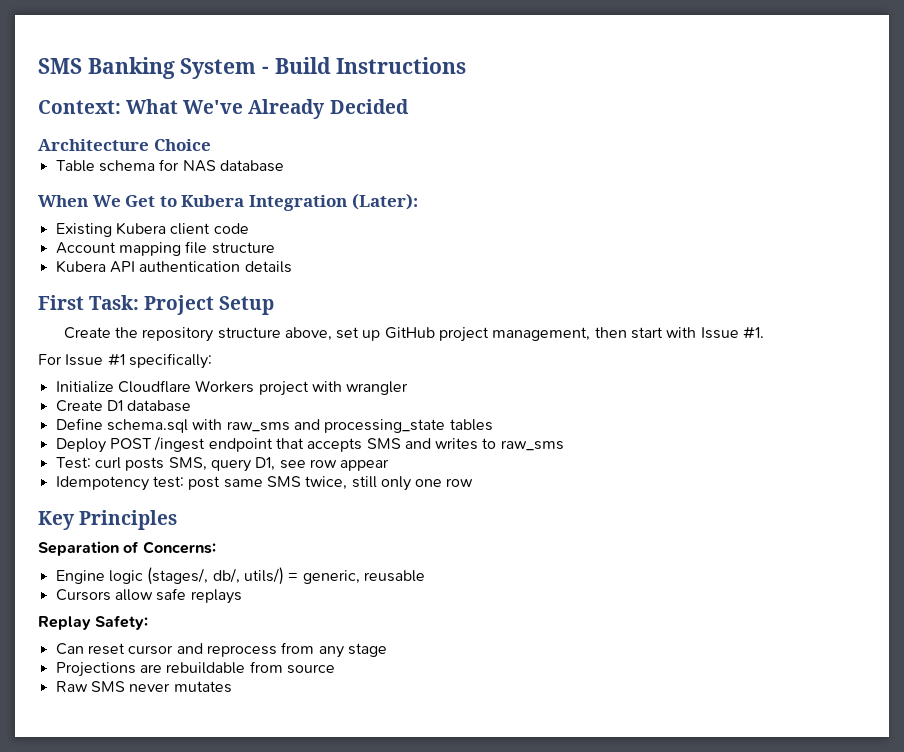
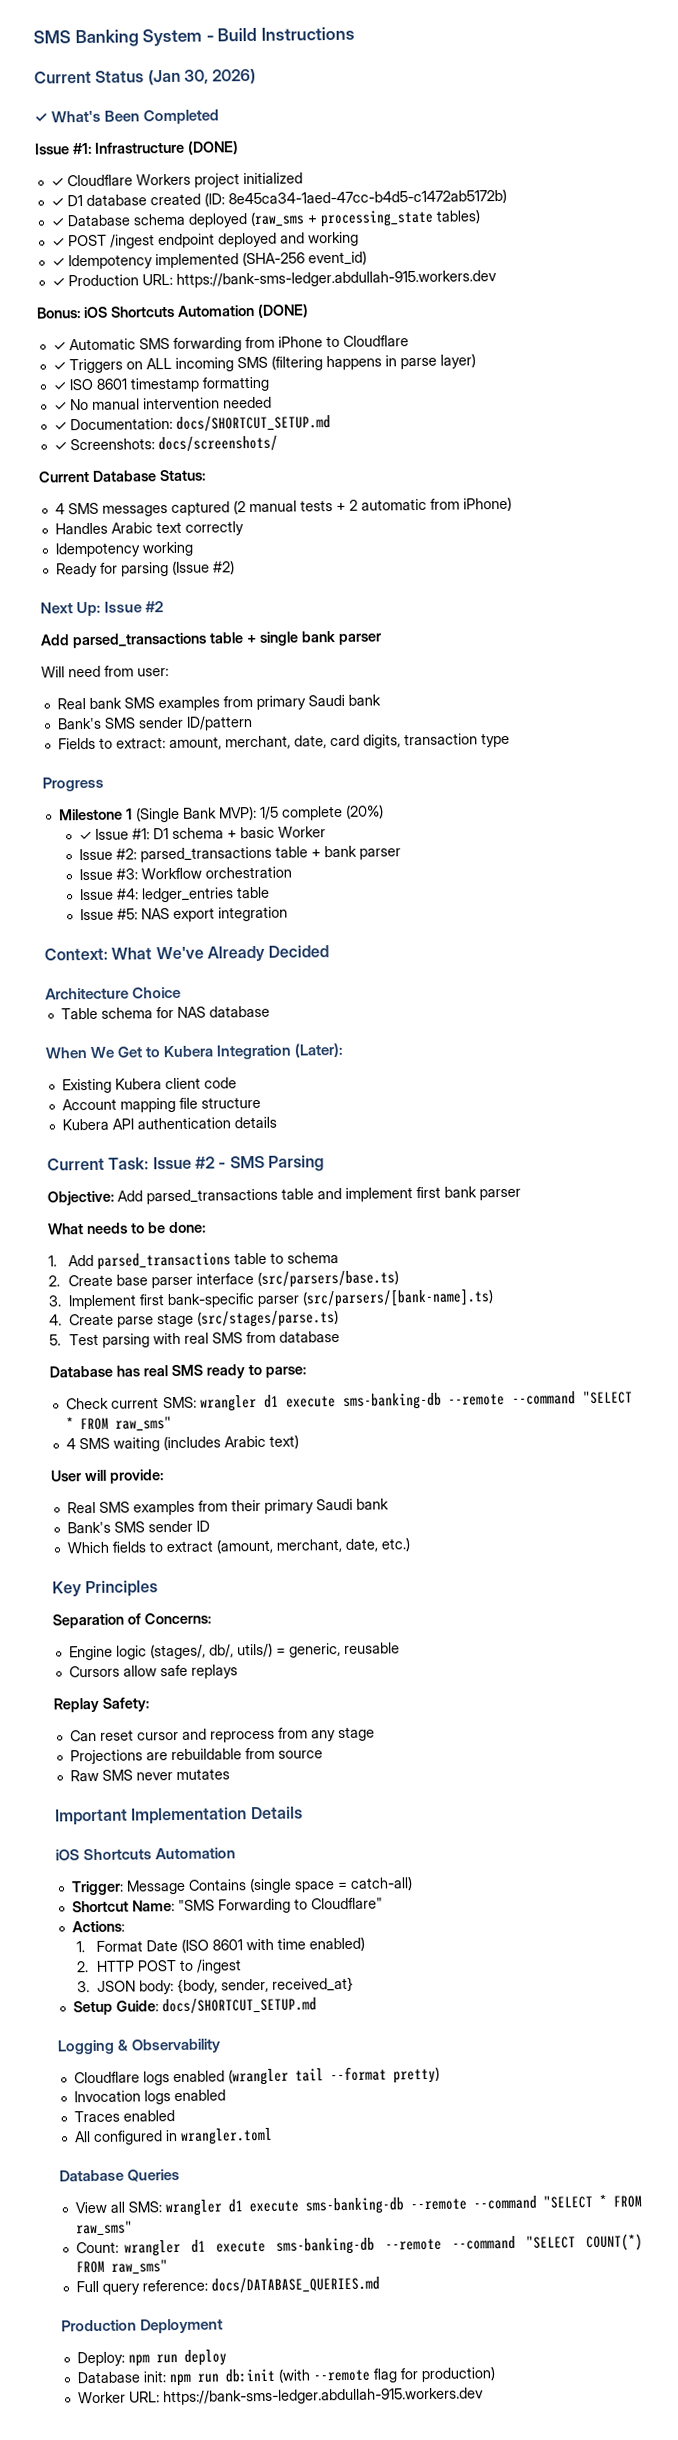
+ Current Status (Jan 30, 2026)
+ ✓ What's Been Completed
+ Issue #1: Infrastructure (DONE)
+ ✓ Cloudflare Workers project initialized
+ ✓ D1 database created (ID: 8e45ca34-1aed-47cc-b4d5-c1472ab5172b)
+ ✓ Database schema deployed (raw_sms + processing_state tables)
+ ✓ POST /ingest endpoint deployed and working
+ ✓ Idempotency implemented (SHA-256 event_id)
+ ✓ Production URL: https://bank-sms-ledger.abdullah-915.workers.dev
+ Bonus: iOS Shortcuts Automation (DONE)
+ ✓ Automatic SMS forwarding from iPhone to Cloudflare
+ ✓ Triggers on ALL incoming SMS (filtering happens in parse layer)
+ ✓ ISO 8601 timestamp formatting
+ ✓ No manual intervention needed
+ ✓ Documentation: docs/SHORTCUT_SETUP.md
+ ✓ Screenshots: docs/screenshots/
+ Current Database Status:
+ 4 SMS messages captured (2 manual tests + 2 automatic from iPhone)
+ Handles Arabic text correctly
+ Idempotency working
+ Ready for parsing (Issue #2)
+ Next Up: Issue #2
+ Add parsed_transactions table + single bank parser
+ Will need from user:
+ Real bank SMS examples from primary Saudi bank
+ Bank's SMS sender ID/pattern
+ Fields to extract: amount, merchant, date, card digits, transaction type
+ Progress
+ Milestone 1 (Single Bank MVP): 1/5 complete (20%)
+ ✓ Issue #1: D1 schema + basic Worker
+ Issue #2: parsed_transactions table + bank parser
+ Issue #3: Workflow orchestration
+ Issue #4: ledger_entries table
+ Issue #5: NAS export integration
- First Task: Project Setup
- Create the repository structure above, set up GitHub project management, then start with Issue #1.
- For Issue #1 specifically:
- Initialize Cloudflare Workers project with wrangler
- Create D1 database
- Define schema.sql with raw_sms and processing_state tables
- Deploy POST /ingest endpoint that accepts SMS and writes to raw_sms
- Test: curl posts SMS, query D1, see row appear
- Idempotency test: post same SMS twice, still only one row
+ Current Task: Issue #2 - SMS Parsing
+ Objective: Add parsed_transactions table and implement first bank parser
+ What needs to be done:
+ 1. Add parsed_transactions table to schema
+ 2. Create base parser interface (src/parsers/base.ts)
+ 3. Implement first bank-specific parser (src/parsers/[bank-name].ts)
+ 4. Create parse stage (src/stages/parse.ts)
+ 5. Test parsing with real SMS from database
+ Database has real SMS ready to parse:
+ Check current SMS: wrangler d1 execute sms-banking-db --remote --command "SELECT * FROM raw_sms"
+ 4 SMS waiting (includes Arabic text)
+ User will provide:
+ Real SMS examples from their primary Saudi bank
+ Bank's SMS sender ID
+ Which fields to extract (amount, merchant, date, etc.)
+ Important Implementation Details
+ iOS Shortcuts Automation
+ Trigger: Message Contains (single space = catch-all)
+ Shortcut Name: "SMS Forwarding to Cloudflare"
+ Actions:
+ 1. Format Date (ISO 8601 with time enabled)
+ 2. HTTP POST to /ingest
+ 3. JSON body: {body, sender, received_at}
+ Setup Guide: docs/SHORTCUT_SETUP.md
+ Logging & Observability
+ Cloudflare logs enabled (wrangler tail --format pretty)
+ Invocation logs enabled
+ Traces enabled
+ All configured in wrangler.toml
+ Database Queries
+ View all SMS: wrangler d1 execute sms-banking-db --remote --command "SELECT * FROM raw_sms"
+ Count: wrangler d1 execute sms-banking-db --remote --command "SELECT COUNT(*) FROM raw_sms"
+ Full query reference: docs/DATABASE_QUERIES.md
+ Production Deployment
+ Deploy: npm run deploy
+ Database init: npm run db:init (with --remote flag for production)
+ Worker URL: https://bank-sms-ledger.abdullah-915.workers.dev

